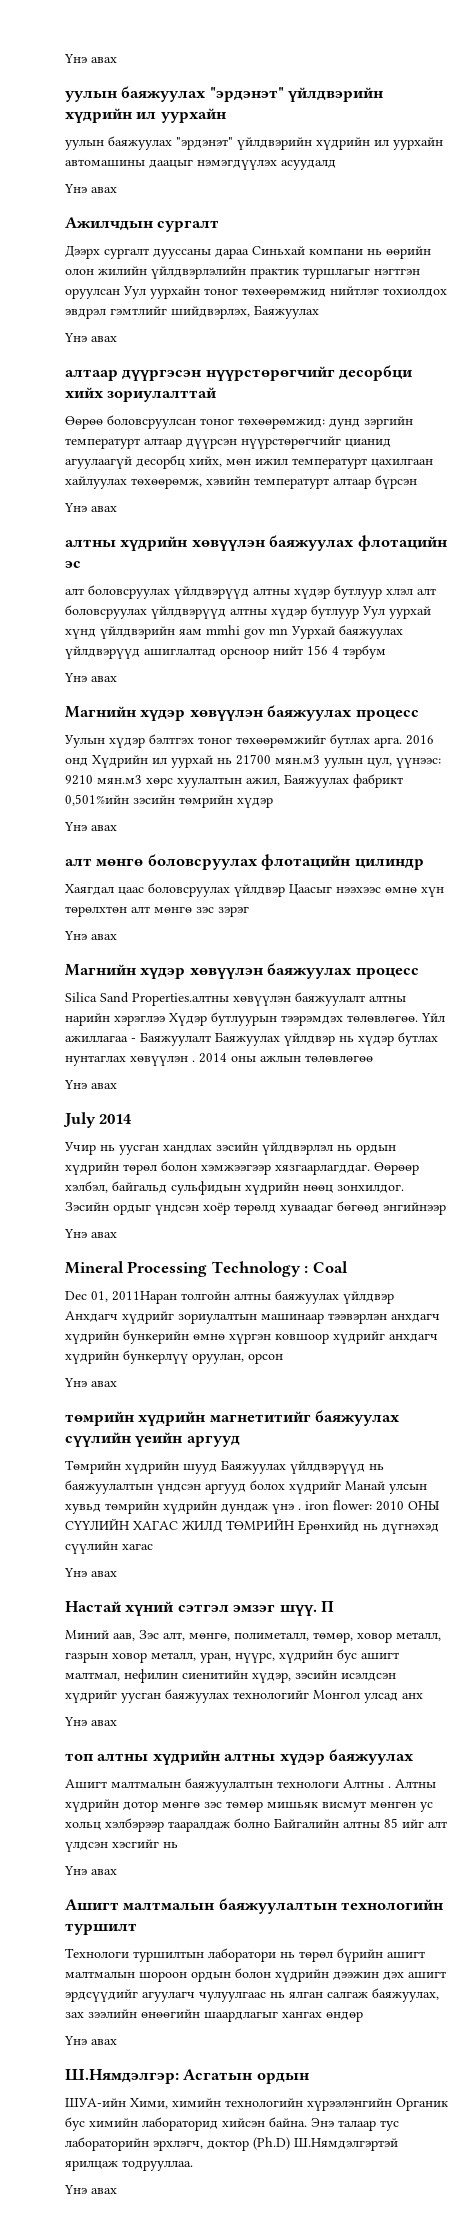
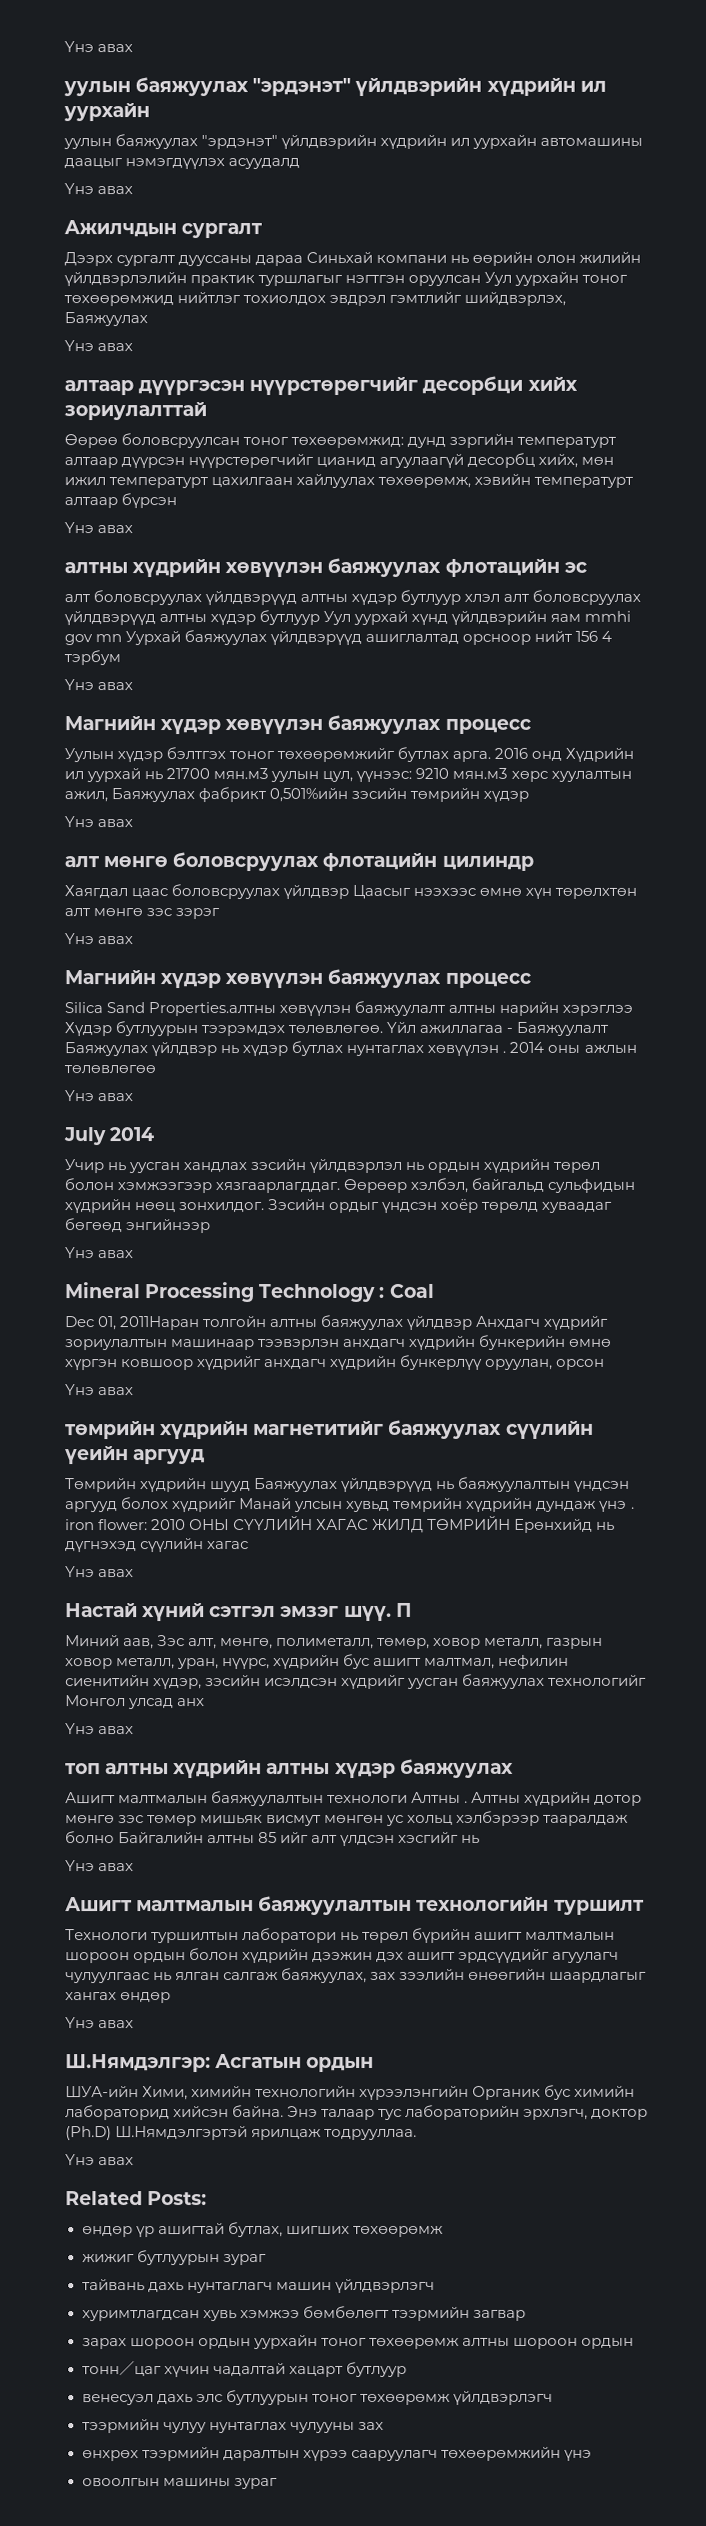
+ Related Posts:
+ өндөр үр ашигтай бутлах, шигших төхөөрөмж
+ жижиг бутлуурын зураг
+ тайвань дахь нунтаглагч машин үйлдвэрлэгч
+ хуримтлагдсан хувь хэмжээ бөмбөлөгт тээрмийн загвар
+ зарах шороон ордын уурхайн тоног төхөөрөмж алтны шороон ордын
+ тонн／цаг хүчин чадалтай хацарт бутлуур
+ венесуэл дахь элс бутлуурын тоног төхөөрөмж үйлдвэрлэгч
+ тээрмийн чулуу нунтаглах чулууны зах
+ өнхрөх тээрмийн даралтын хүрээ сааруулагч төхөөрөмжийн үнэ
+ овоолгын машины зураг

